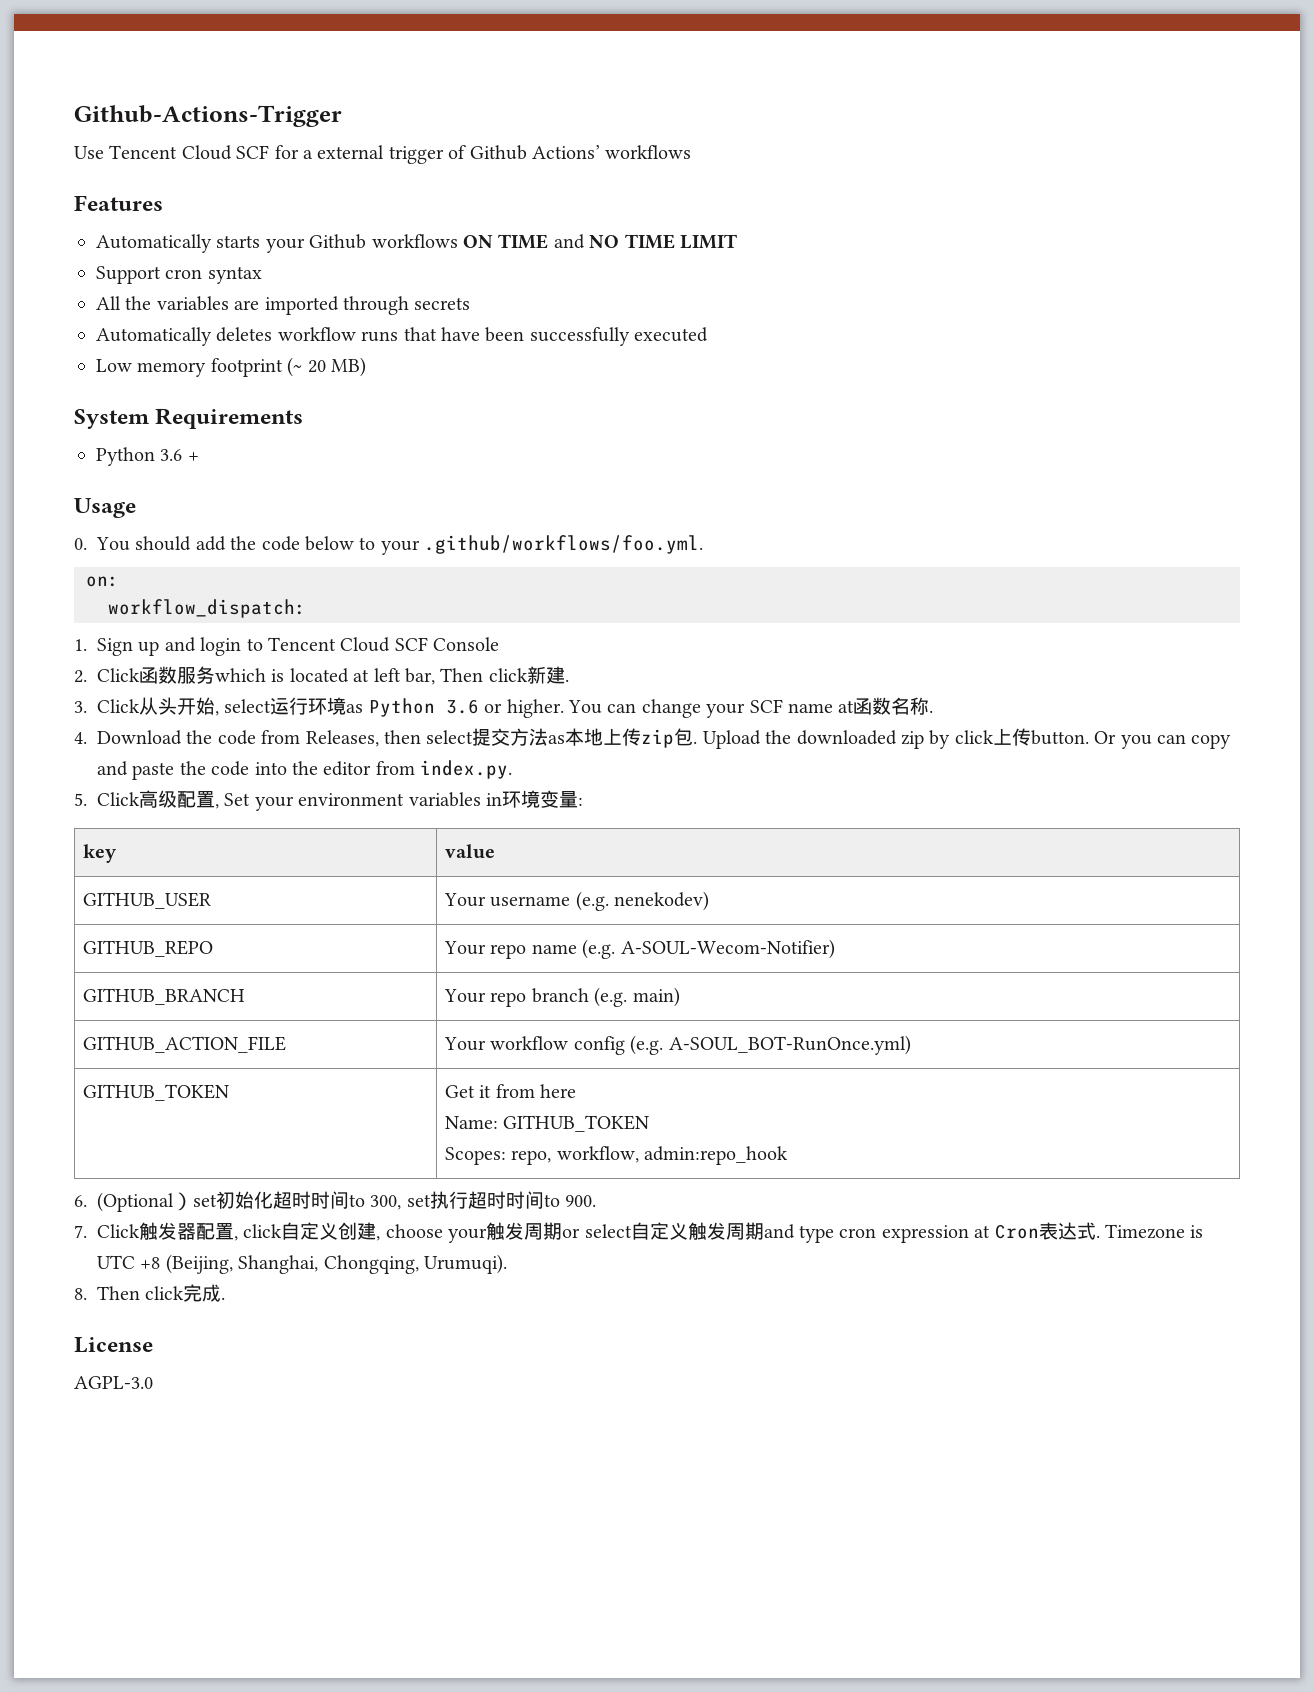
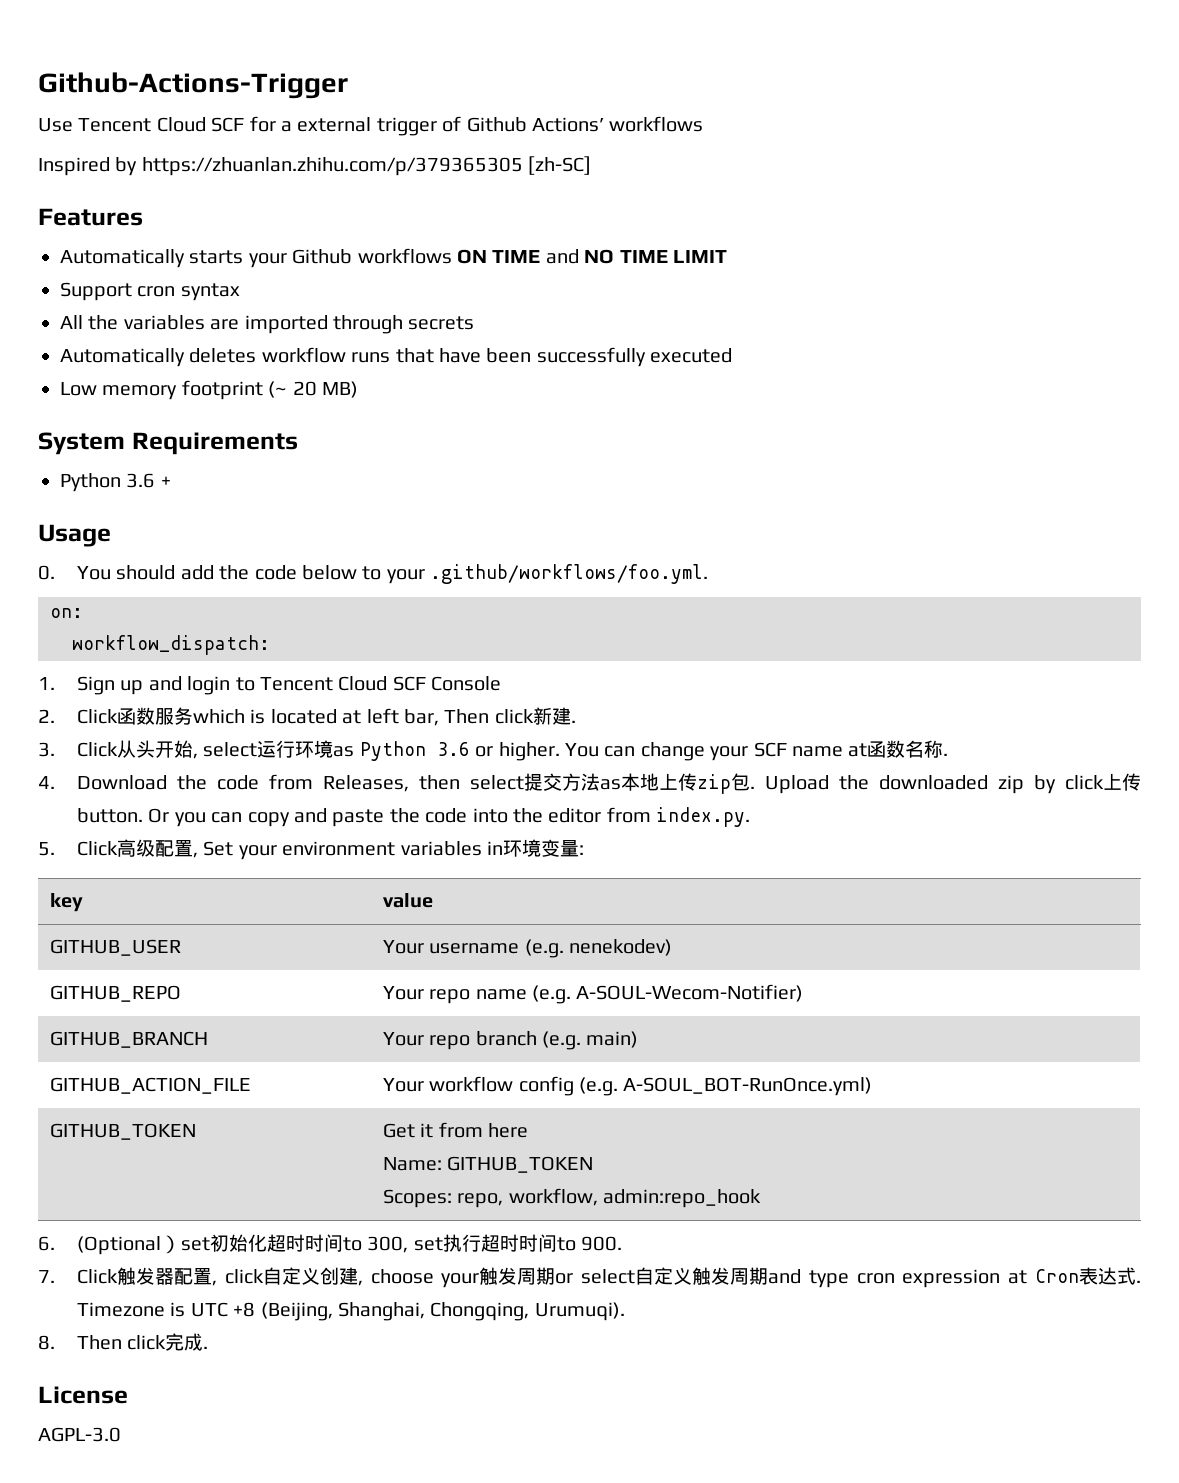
+ Inspired by https://zhuanlan.zhihu.com/p/379365305 [zh-SC]

